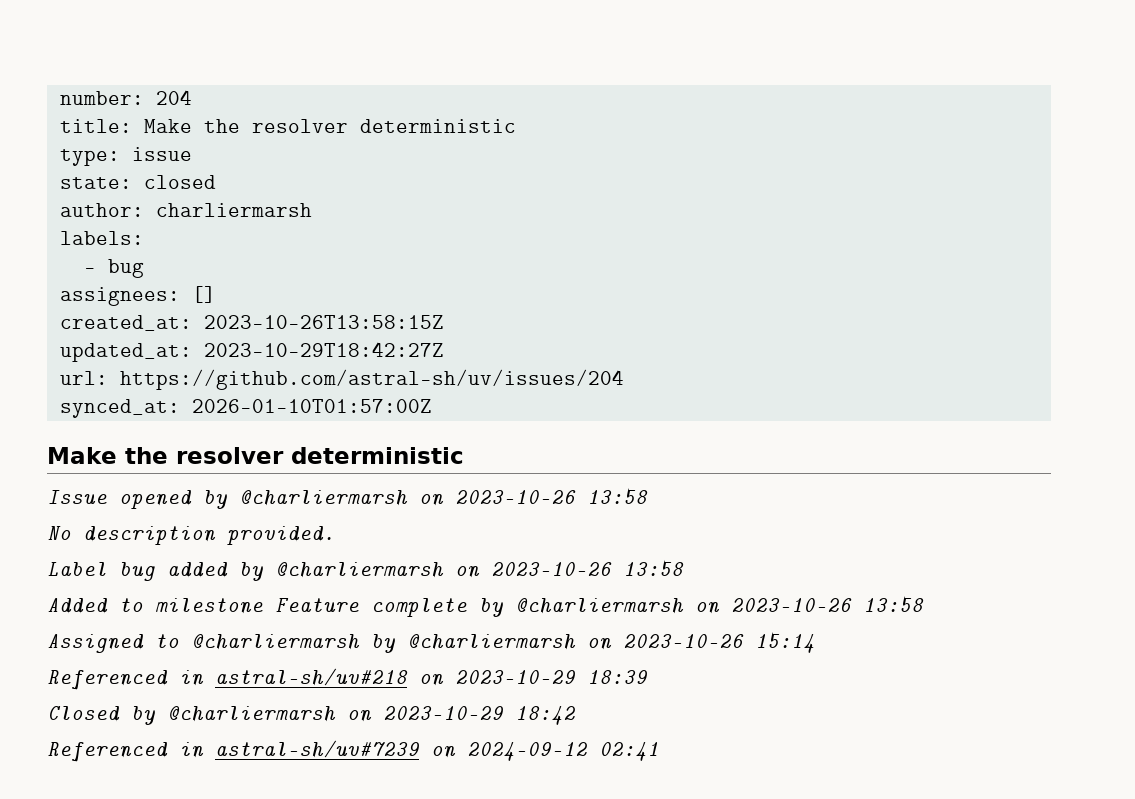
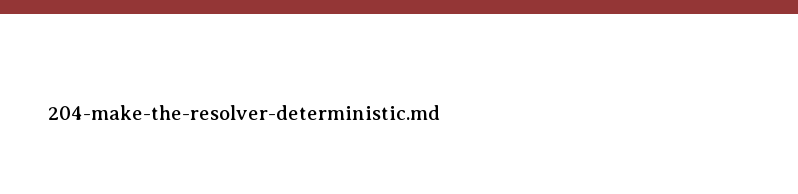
- number: 204
- title: Make the resolver deterministic
- type: issue
- state: closed
- author: charliermarsh
- labels:
- - bug
- assignees: []
- created_at: 2023-10-26T13:58:15Z
- updated_at: 2023-10-29T18:42:27Z
- url: https://github.com/astral-sh/uv/issues/204
- synced_at: 2026-01-10T01:57:00Z
- Make the resolver deterministic
- Issue opened by @charliermarsh on 2023-10-26 13:58
- No description provided.
- Label bug added by @charliermarsh on 2023-10-26 13:58
- Added to milestone Feature complete by @charliermarsh on 2023-10-26 13:58
- Assigned to @charliermarsh by @charliermarsh on 2023-10-26 15:14
- Referenced in astral-sh/uv#218 on 2023-10-29 18:39
- Closed by @charliermarsh on 2023-10-29 18:42
- Referenced in astral-sh/uv#7239 on 2024-09-12 02:41
+ 204-make-the-resolver-deterministic.md

